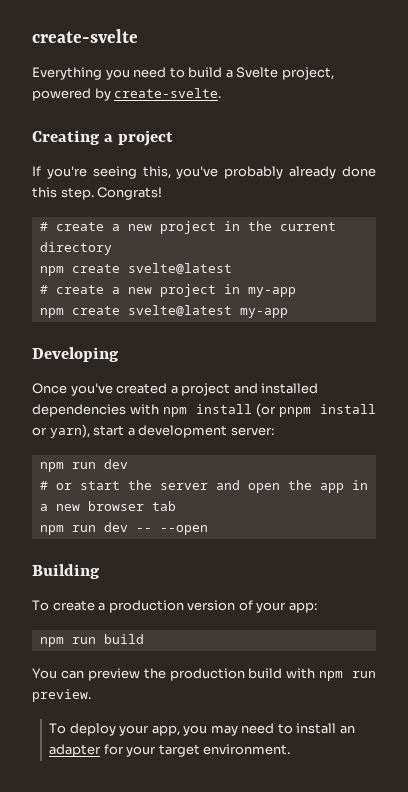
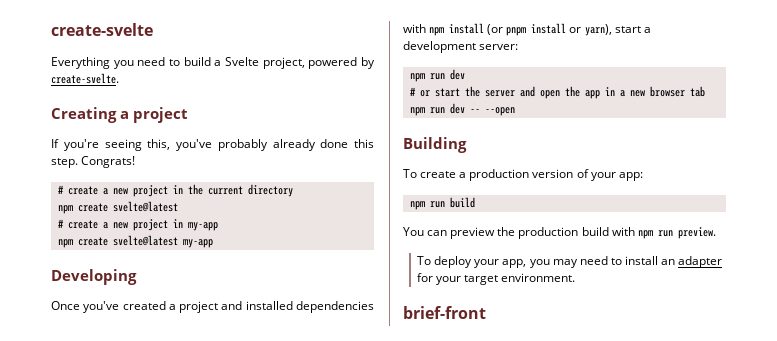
+ brief-front

